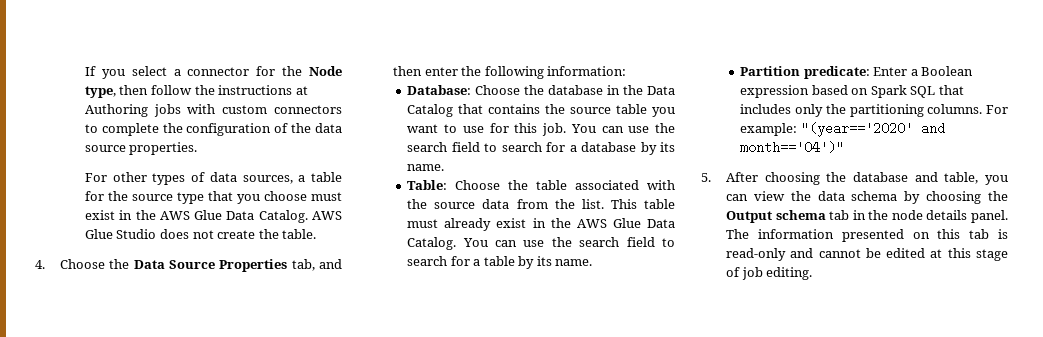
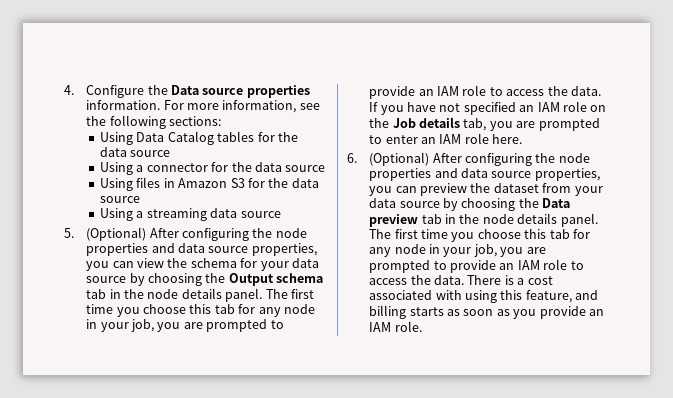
- If you select a connector for the Node type, then follow the instructions at Authoring jobs with custom connectors to complete the configuration of the data source properties.
- For other types of data sources, a table for the source type that you choose must exist in the AWS Glue Data Catalog. AWS Glue Studio does not create the table.
- 4. Choose the Data Source Properties tab, and then enter the following information:
- Database: Choose the database in the Data Catalog that contains the source table you want to use for this job. You can use the search field to search for a database by its name.
- Table: Choose the table associated with the source data from the list. This table must already exist in the AWS Glue Data Catalog. You can use the search field to search for a table by its name.
- Partition predicate: Enter a Boolean expression based on Spark SQL that includes only the partitioning columns. For example: "(year=='2020' and month=='04')"
- 5. After choosing the database and table, you can view the data schema by choosing the Output schema tab in the node details panel.
+ 4. Configure the Data source properties information. For more information, see the following sections:
+ Using Data Catalog tables for the data source
+ Using a connector for the data source
+ Using files in Amazon S3 for the data source
+ Using a streaming data source
+ 5. (Optional) After configuring the node properties and data source properties, you can view the schema for your data source by choosing the Output schema tab in the node details panel.
- The information presented on this tab is read-only and cannot be edited at this stage of job editing.
+ The first time you choose this tab for any node in your job, you are prompted to provide an IAM role to access the data. If you have not specified an IAM role on the Job details tab, you are prompted to enter an IAM role here.
+ 6. (Optional) After configuring the node properties and data source properties, you can preview the dataset from your data source by choosing the Data preview tab in the node details panel. The first time you choose this tab for any node in your job, you are prompted to provide an IAM role to access the data. There is a cost associated with using this feature, and billing starts as soon as you provide an IAM role.

